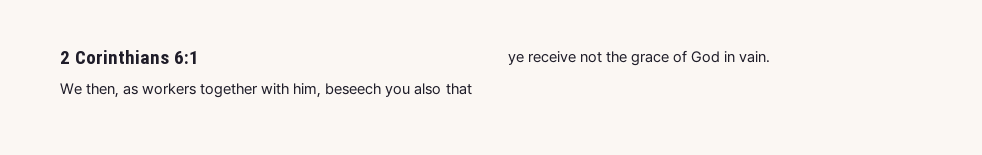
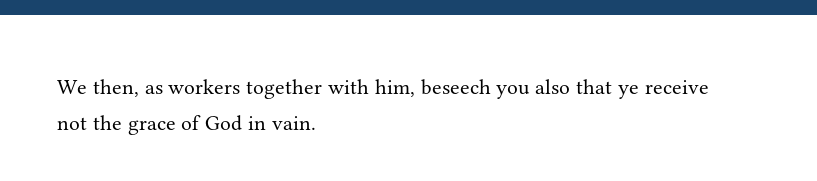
- 2 Corinthians 6:1

